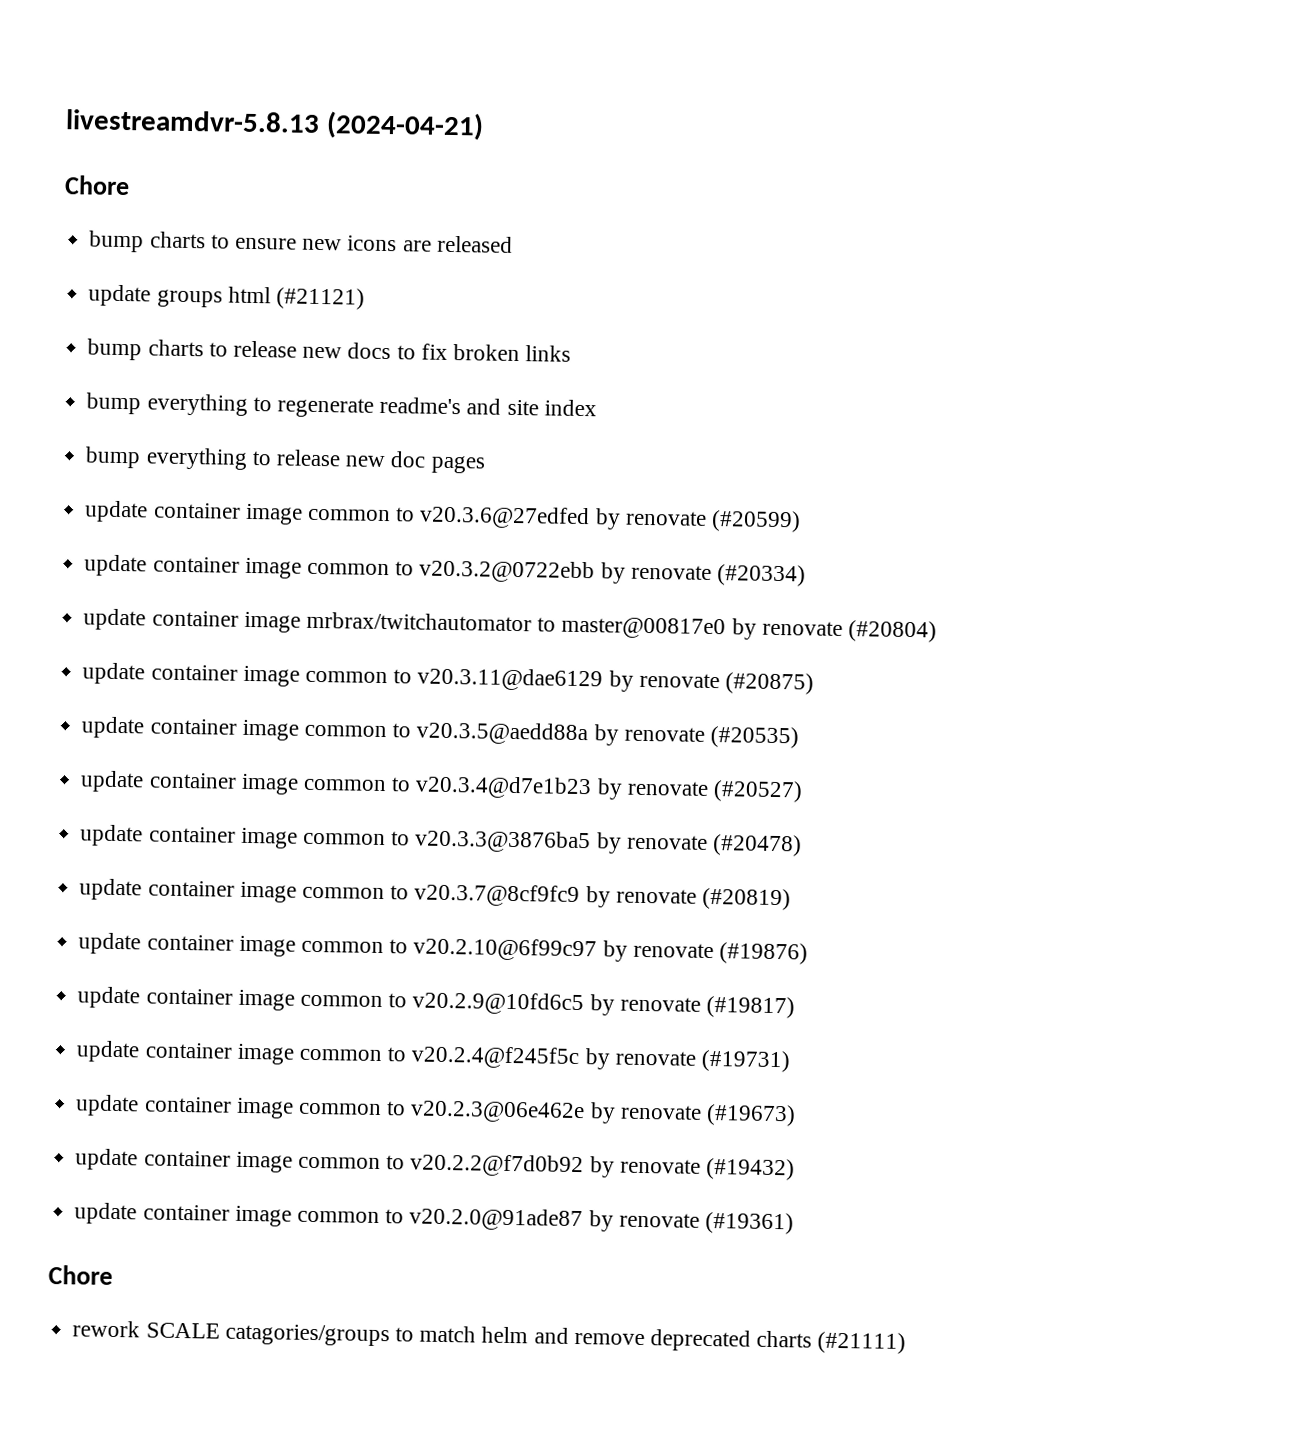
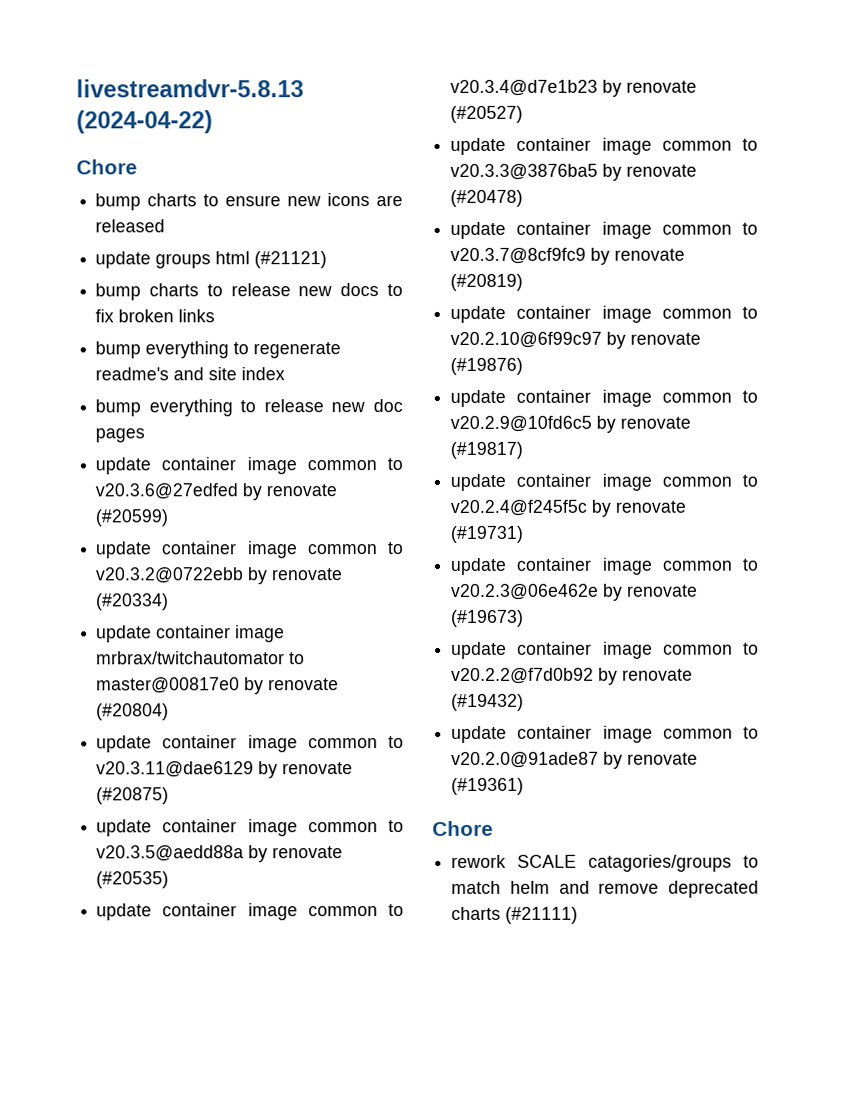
- livestreamdvr-5.8.13 (2024-04-21)
+ livestreamdvr-5.8.13 (2024-04-22)

